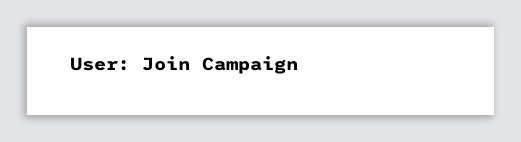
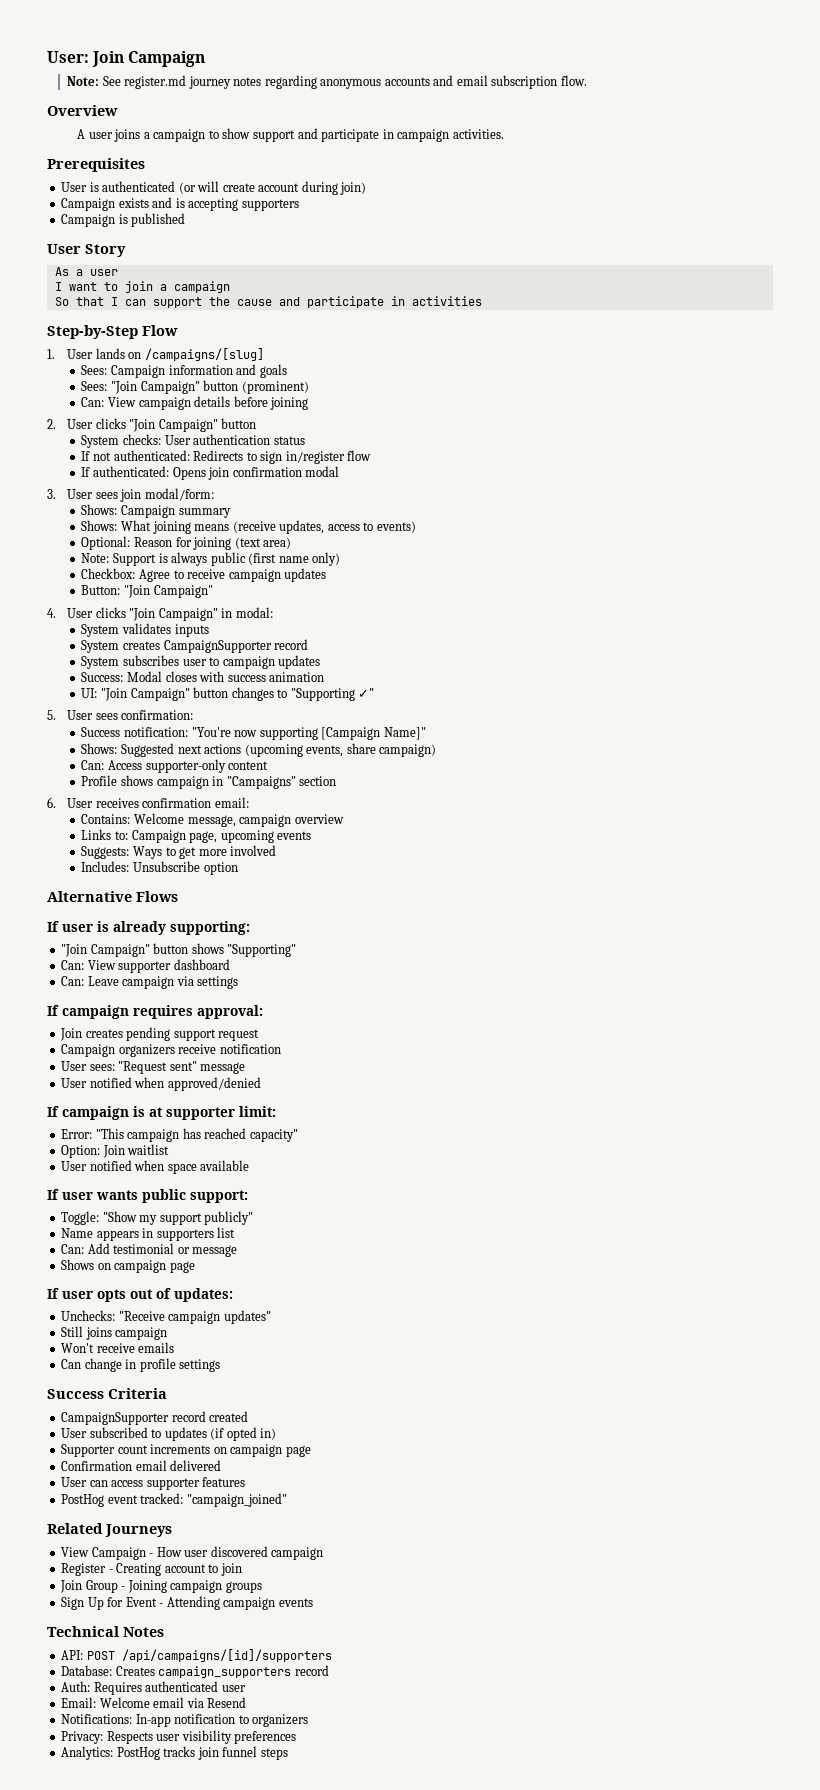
+ Note: See register.md journey notes regarding anonymous accounts and email subscription flow.
+ Overview
+ A user joins a campaign to show support and participate in campaign activities.
+ Prerequisites
+ User is authenticated (or will create account during join)
+ Campaign exists and is accepting supporters
+ Campaign is published
+ User Story
+ As a user
+ I want to join a campaign
+ So that I can support the cause and participate in activities
+ Step-by-Step Flow
+ 1. User lands on /campaigns/[slug]
+ Sees: Campaign information and goals
+ Sees: "Join Campaign" button (prominent)
+ Can: View campaign details before joining
+ 2. User clicks "Join Campaign" button
+ System checks: User authentication status
+ If not authenticated: Redirects to sign in/register flow
+ If authenticated: Opens join confirmation modal
+ 3. User sees join modal/form:
+ Shows: Campaign summary
+ Shows: What joining means (receive updates, access to events)
+ Optional: Reason for joining (text area)
+ Note: Support is always public (first name only)
+ Checkbox: Agree to receive campaign updates
+ Button: "Join Campaign"
+ 4. User clicks "Join Campaign" in modal:
+ System validates inputs
+ System creates CampaignSupporter record
+ System subscribes user to campaign updates
+ Success: Modal closes with success animation
+ UI: "Join Campaign" button changes to "Supporting ✓"
+ 5. User sees confirmation:
+ Success notification: "You're now supporting [Campaign Name]"
+ Shows: Suggested next actions (upcoming events, share campaign)
+ Can: Access supporter-only content
+ Profile shows campaign in "Campaigns" section
+ 6. User receives confirmation email:
+ Contains: Welcome message, campaign overview
+ Links to: Campaign page, upcoming events
+ Suggests: Ways to get more involved
+ Includes: Unsubscribe option
+ Alternative Flows
+ If user is already supporting:
+ "Join Campaign" button shows "Supporting"
+ Can: View supporter dashboard
+ Can: Leave campaign via settings
+ If campaign requires approval:
+ Join creates pending support request
+ Campaign organizers receive notification
+ User sees: "Request sent" message
+ User notified when approved/denied
+ If campaign is at supporter limit:
+ Error: "This campaign has reached capacity"
+ Option: Join waitlist
+ User notified when space available
+ If user wants public support:
+ Toggle: "Show my support publicly"
+ Name appears in supporters list
+ Can: Add testimonial or message
+ Shows on campaign page
+ If user opts out of updates:
+ Unchecks: "Receive campaign updates"
+ Still joins campaign
+ Won't receive emails
+ Can change in profile settings
+ Success Criteria
+ CampaignSupporter record created
+ User subscribed to updates (if opted in)
+ Supporter count increments on campaign page
+ Confirmation email delivered
+ User can access supporter features
+ PostHog event tracked: "campaign_joined"
+ Related Journeys
+ View Campaign - How user discovered campaign
+ Register - Creating account to join
+ Join Group - Joining campaign groups
+ Sign Up for Event - Attending campaign events
+ Technical Notes
+ API: POST /api/campaigns/[id]/supporters
+ Database: Creates campaign_supporters record
+ Auth: Requires authenticated user
+ Email: Welcome email via Resend
+ Notifications: In-app notification to organizers
+ Privacy: Respects user visibility preferences
+ Analytics: PostHog tracks join funnel steps

